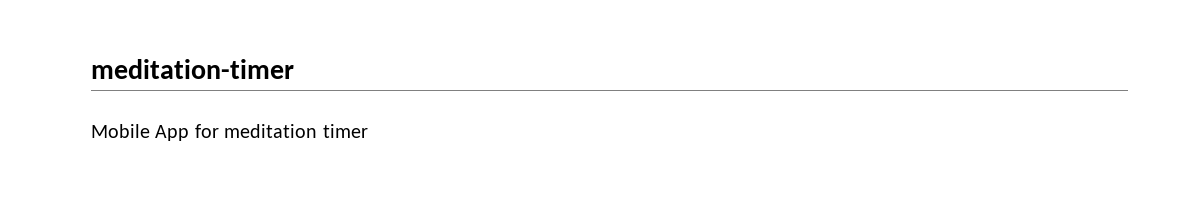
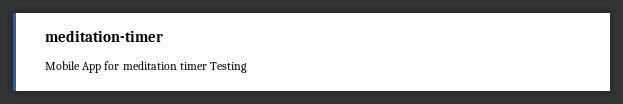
- Mobile App for meditation timer
+ Mobile App for meditation timer Testing

